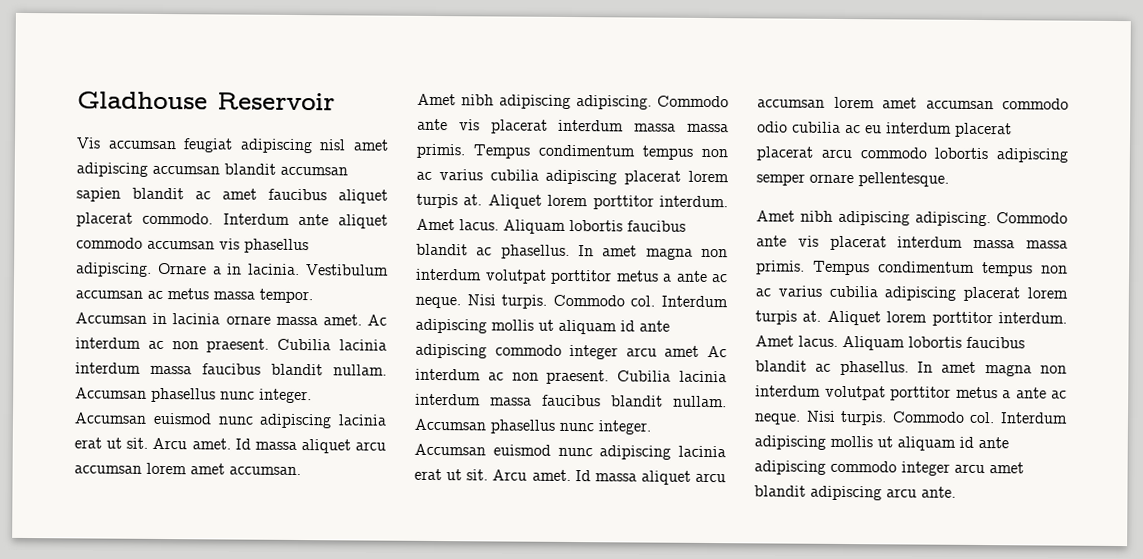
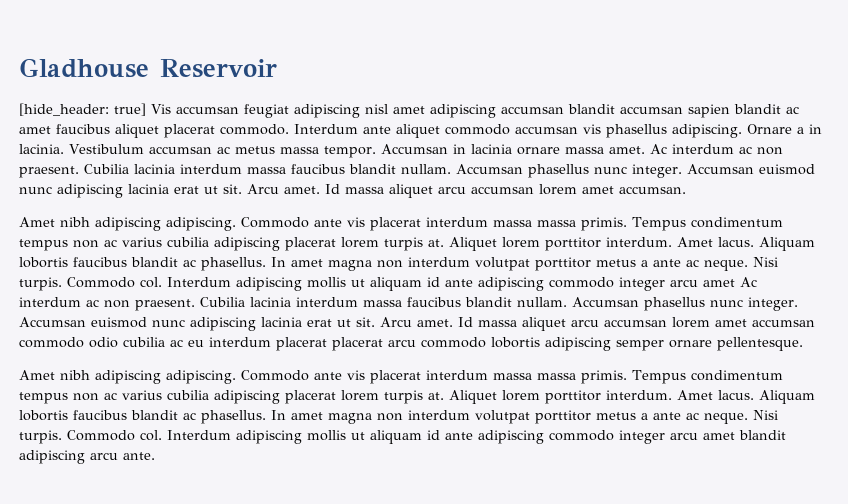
- Vis accumsan feugiat adipiscing nisl amet adipiscing accumsan blandit accumsan sapien blandit ac amet faucibus aliquet placerat commodo.
+ [hide_header: true] Vis accumsan feugiat adipiscing nisl amet adipiscing accumsan blandit accumsan sapien blandit ac amet faucibus aliquet placerat commodo.

